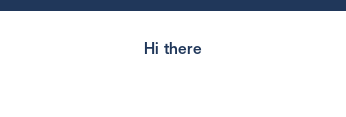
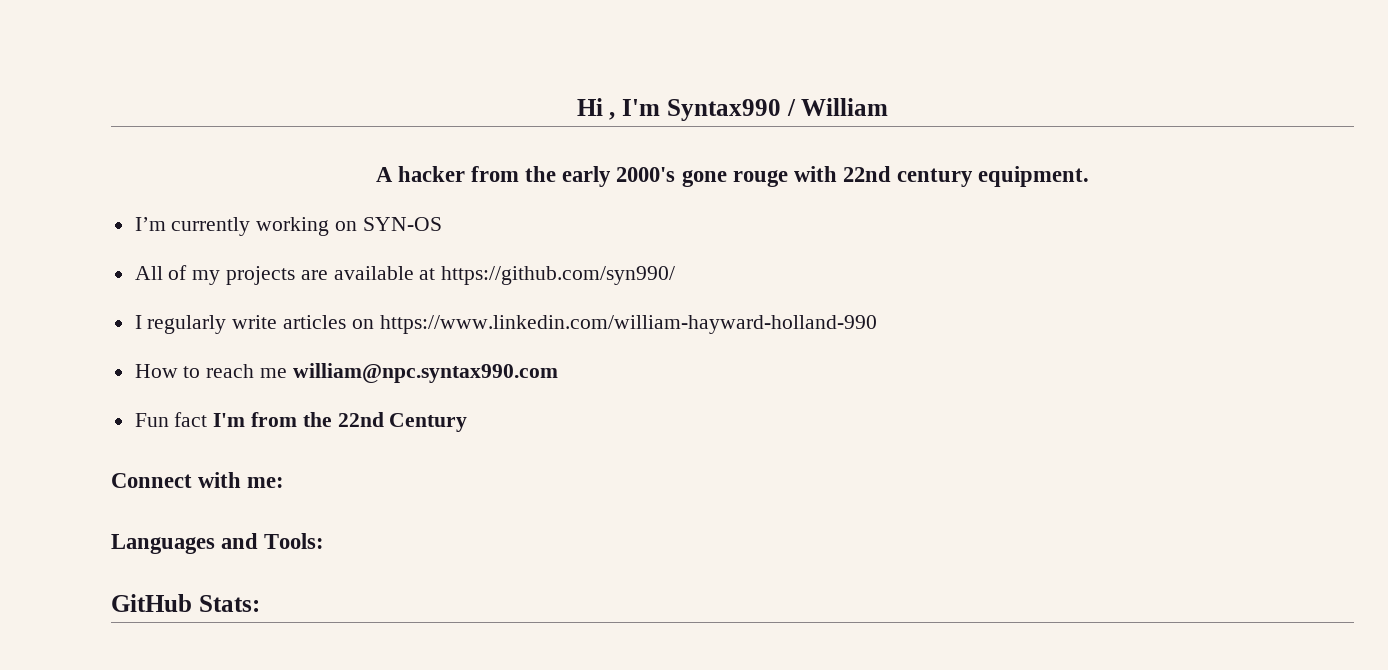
- Hi there
+ Hi , I'm Syntax990 / William
+ A hacker from the early 2000's gone rouge with 22nd century equipment.
+ I’m currently working on SYN-OS
+ All of my projects are available at https://github.com/syn990/
+ I regularly write articles on https://www.linkedin.com/william-hayward-holland-990
+ How to reach me william@npc.syntax990.com
+ Fun fact I'm from the 22nd Century
+ Connect with me:
+ Languages and Tools:
+ GitHub Stats:

